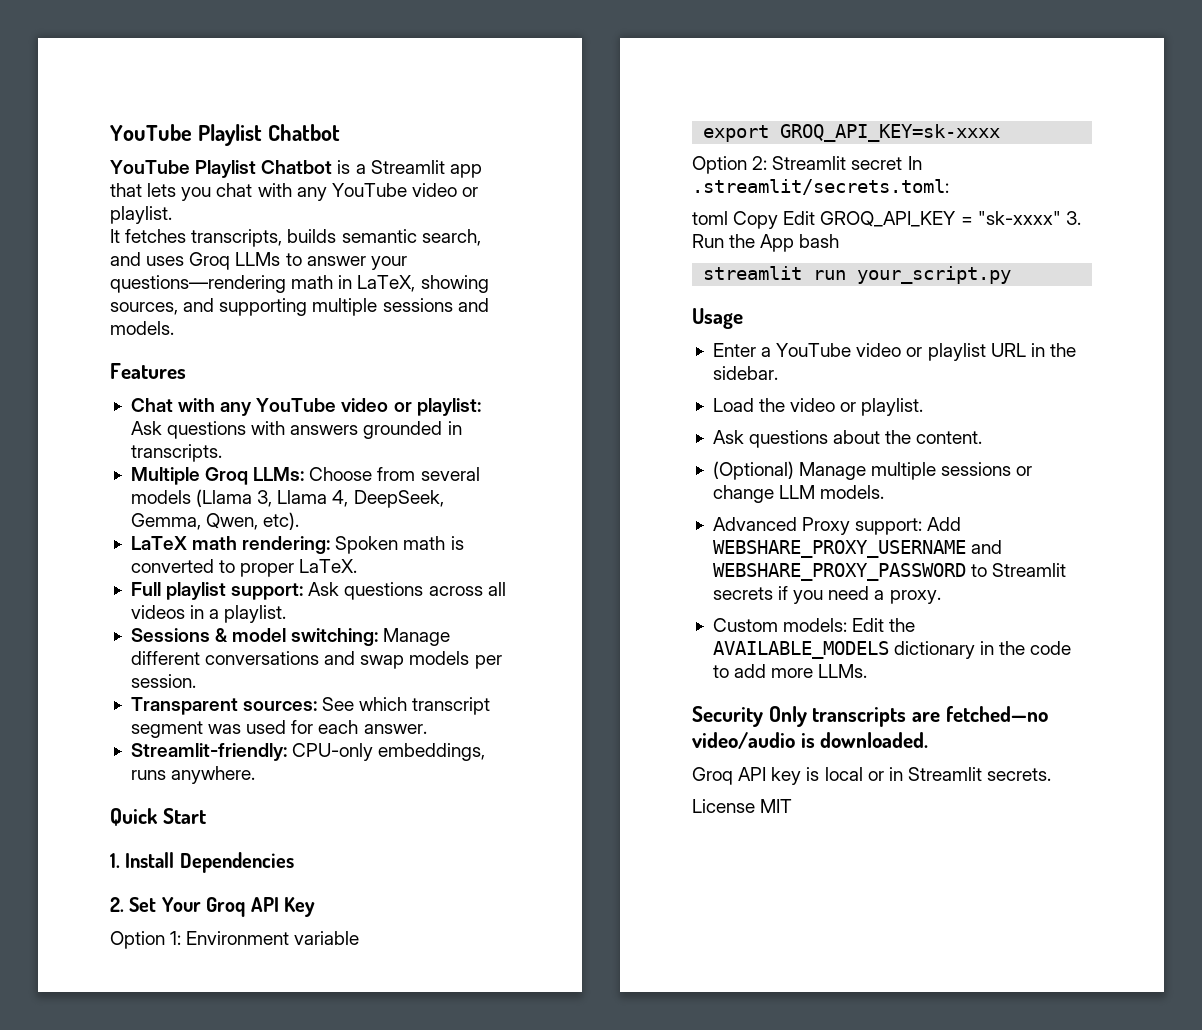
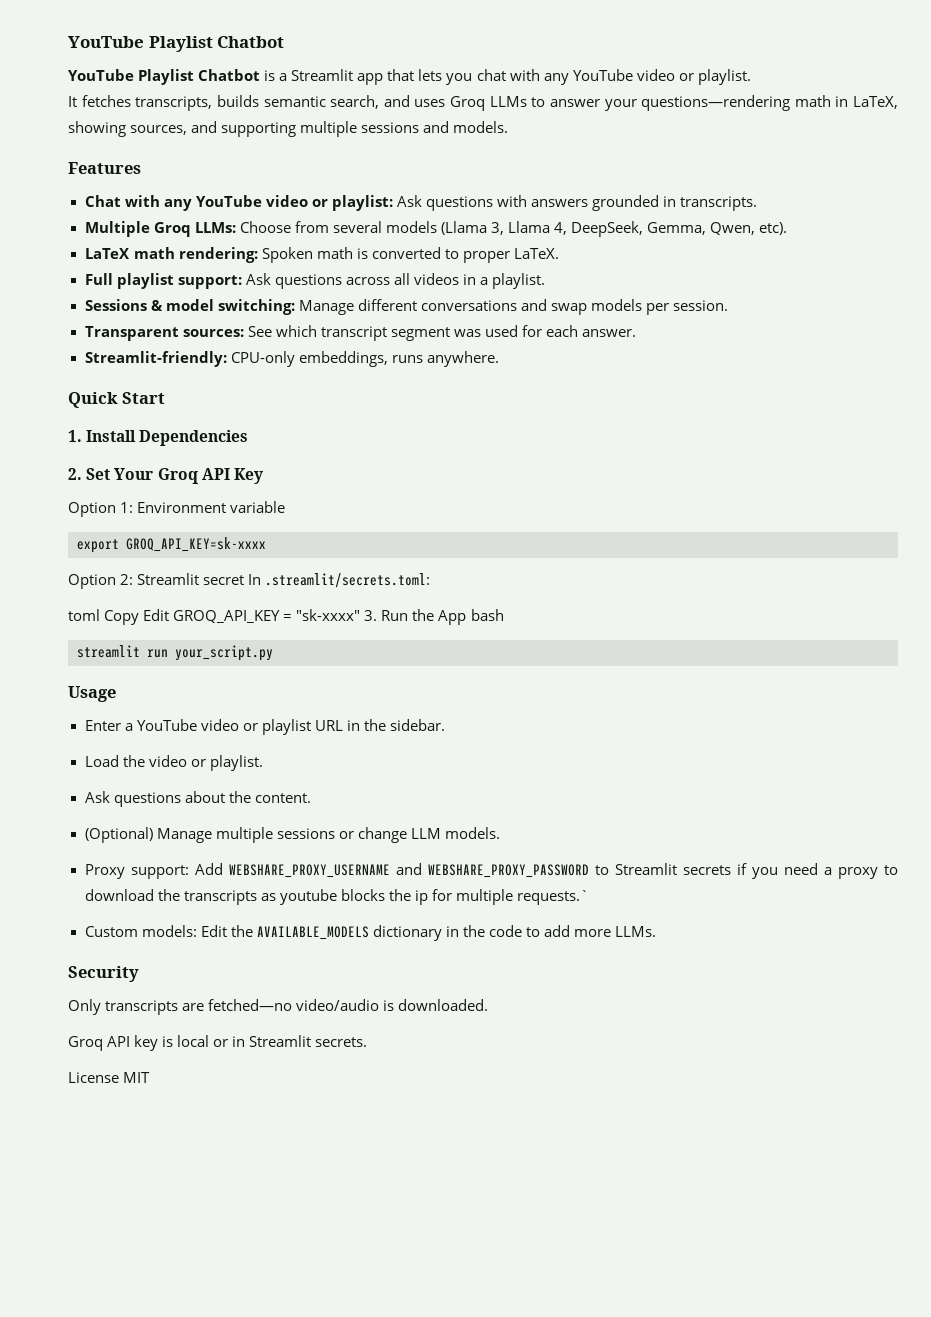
- Advanced Proxy support: Add WEBSHARE_PROXY_USERNAME and WEBSHARE_PROXY_PASSWORD to Streamlit secrets if you need a proxy.
+ Proxy support: Add WEBSHARE_PROXY_USERNAME and WEBSHARE_PROXY_PASSWORD to Streamlit secrets if you need a proxy to download the transcripts as youtube blocks the ip for multiple requests.`
- Security Only transcripts are fetched—no video/audio is downloaded.
+ Security
+ Only transcripts are fetched—no video/audio is downloaded.

